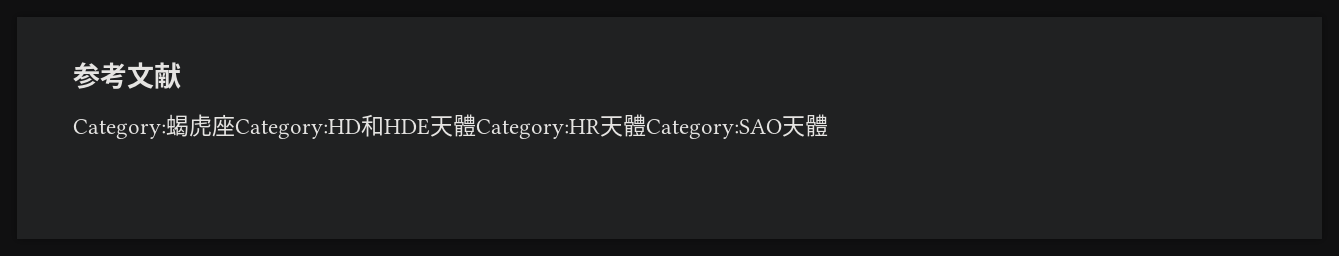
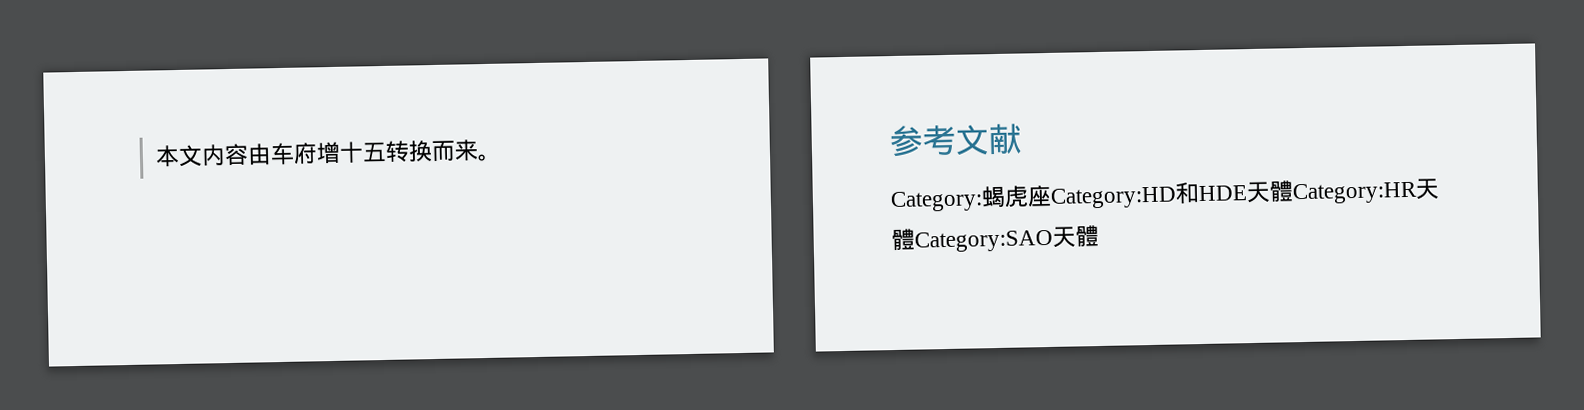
+ 本文内容由车府增十五转换而来。

